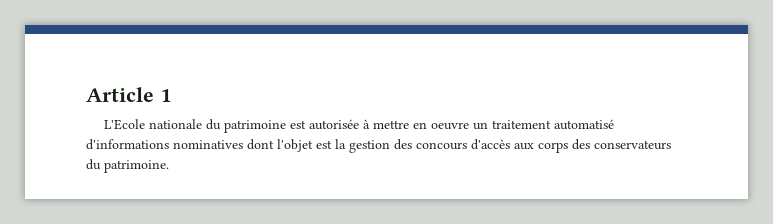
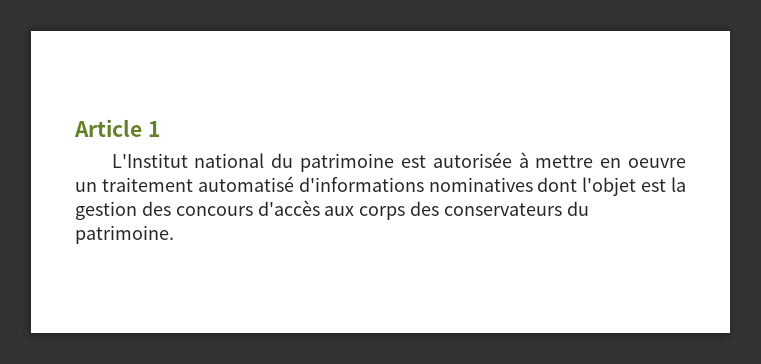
- L'Ecole nationale du patrimoine est autorisée à mettre en oeuvre un traitement automatisé d'informations nominatives dont l'objet est la gestion des concours d'accès aux corps des conservateurs du patrimoine.
+ L'Institut national du patrimoine est autorisée à mettre en oeuvre un traitement automatisé d'informations nominatives dont l'objet est la gestion des concours d'accès aux corps des conservateurs du patrimoine.

